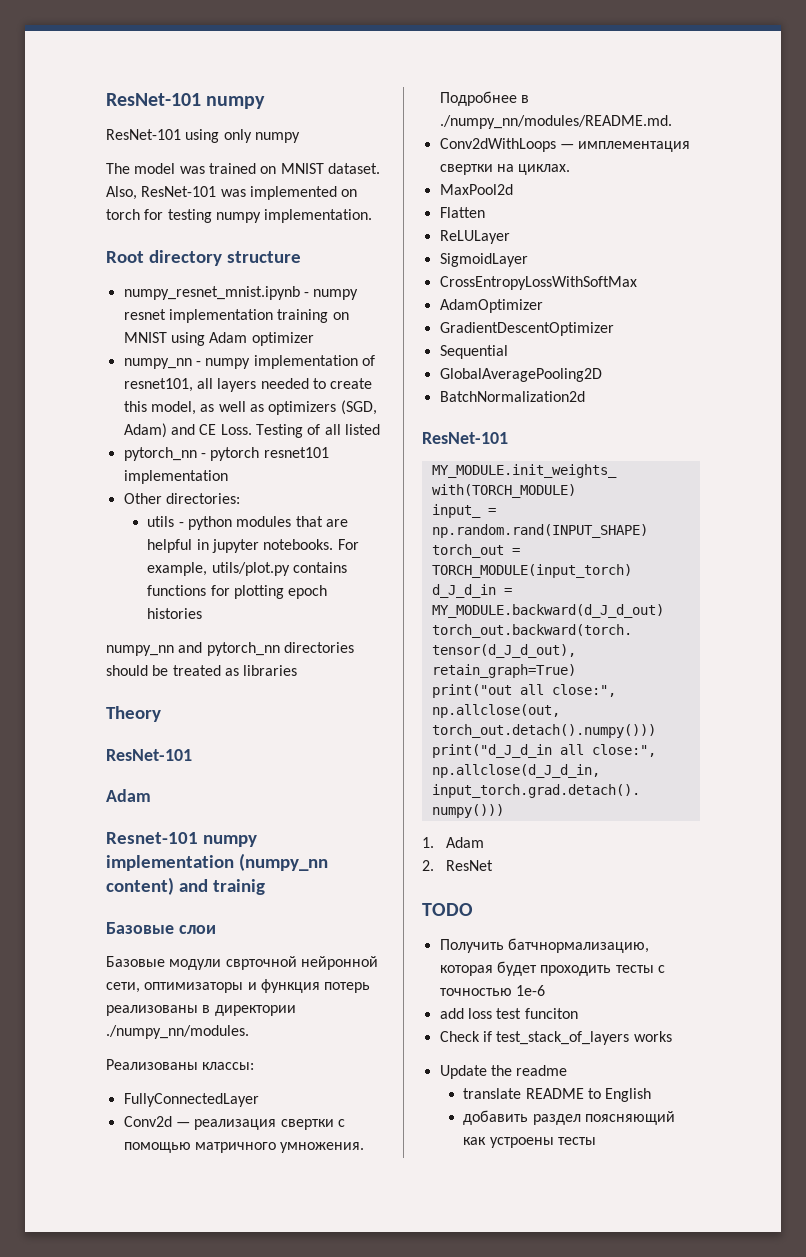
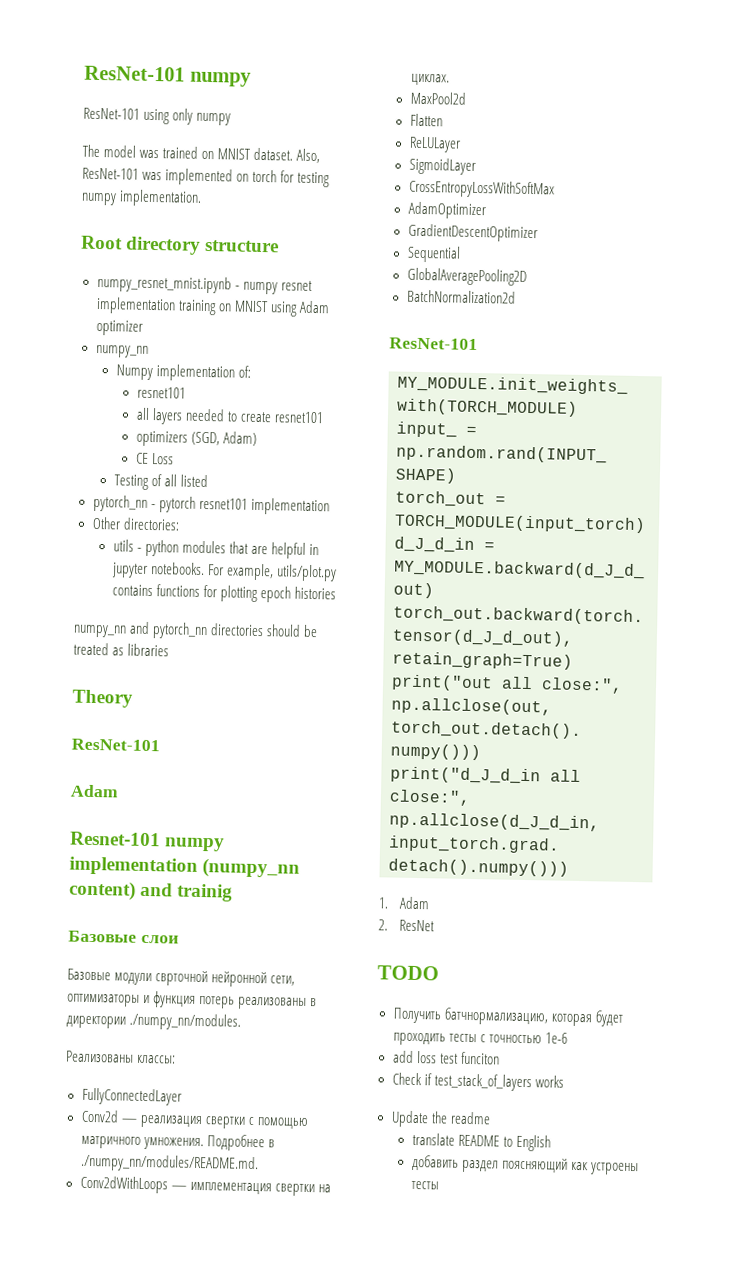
  numpy_resnet_mnist.ipynb - numpy resnet implementation training on MNIST using Adam optimizer
- numpy_nn - numpy implementation of resnet101, all layers needed to create this model, as well as optimizers (SGD, Adam) and CE Loss. Testing of all listed
+ numpy_nn
+ Numpy implementation of:
+ resnet101
+ all layers needed to create resnet101
+ optimizers (SGD, Adam)
+ CE Loss
+ Testing of all listed

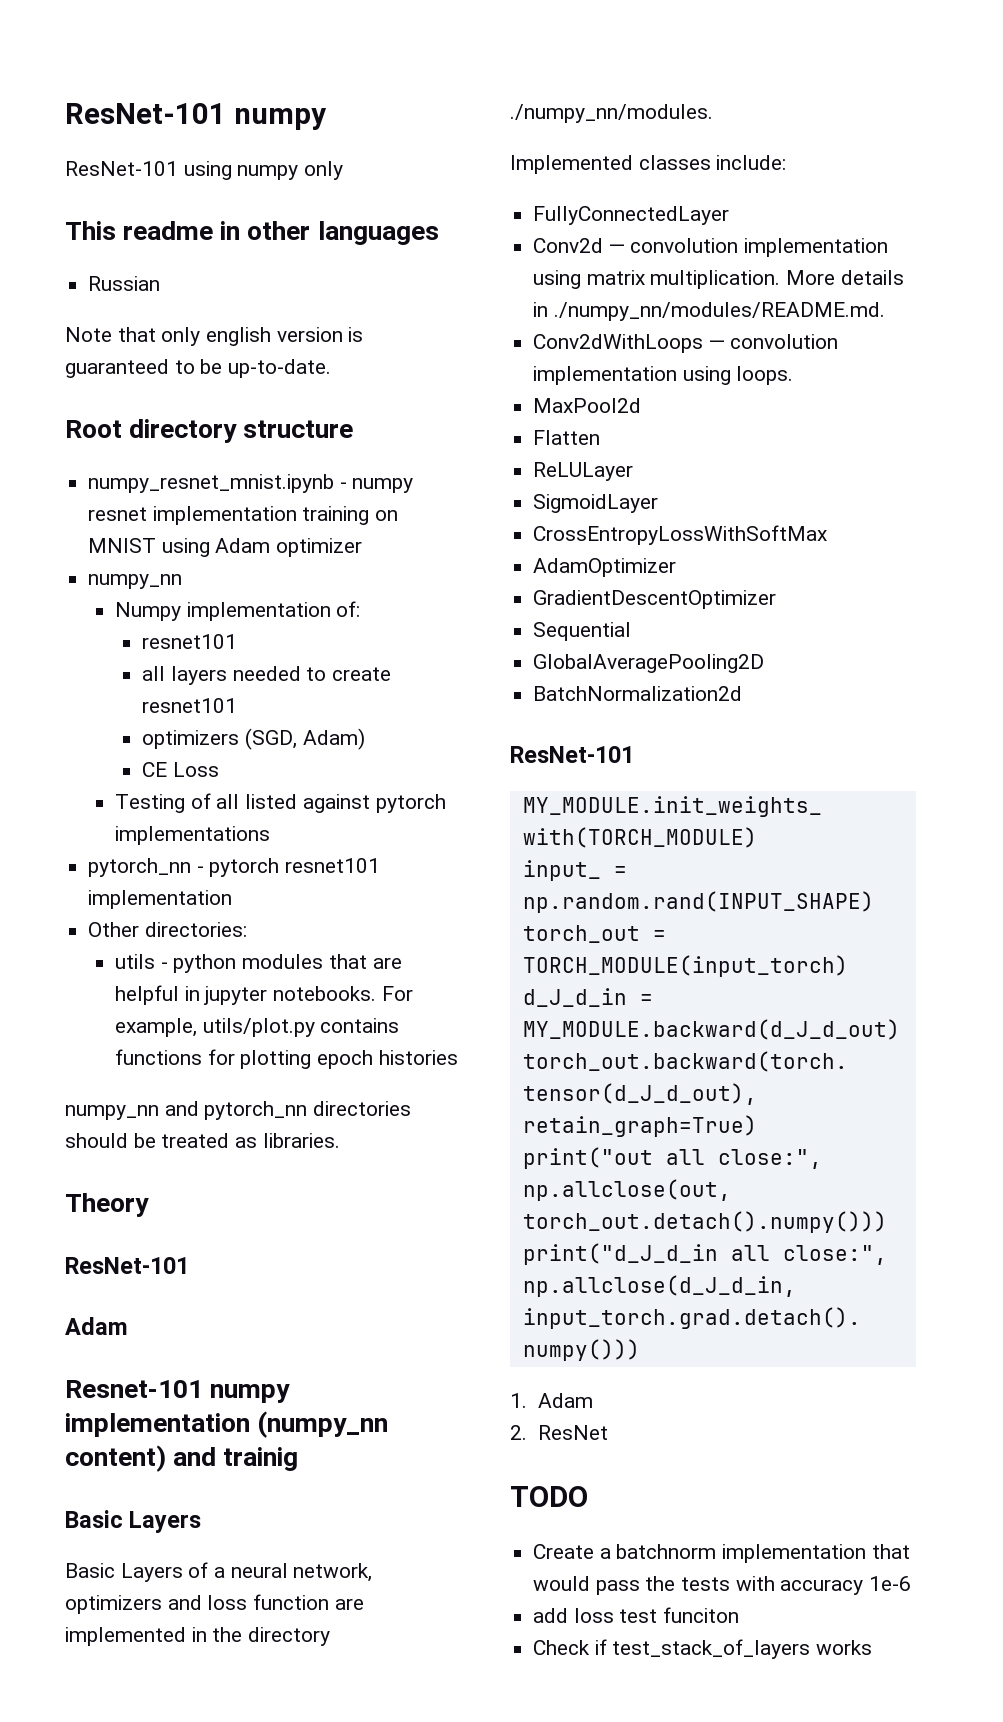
- ResNet-101 using only numpy
- The model was trained on MNIST dataset. Also, ResNet-101 was implemented on torch for testing numpy implementation.
+ ResNet-101 using numpy only
+ This readme in other languages
+ Russian
+ Note that only english version is guaranteed to be up-to-date.
- Testing of all listed
+ Testing of all listed against pytorch implementations
- numpy_nn and pytorch_nn directories should be treated as libraries
+ numpy_nn and pytorch_nn directories should be treated as libraries.
  Resnet-101 numpy implementation (numpy_nn content) and trainig
- Базовые слои
- Базовые модули сврточной нейронной сети, оптимизаторы и функция потерь реализованы в директории ./numpy_nn/modules.
- Реализованы классы:
+ Basic Layers
+ Basic Layers of a neural network, optimizers and loss function are implemented in the directory ./numpy_nn/modules.
+ Implemented classes include:
  FullyConnectedLayer
- Conv2d — реализация свертки с помощью матричного умножения. Подробнее в ./numpy_nn/modules/README.md.
+ Conv2d — convolution implementation using matrix multiplication. More details in ./numpy_nn/modules/README.md.
- Conv2dWithLoops — имплементация свертки на циклах.
+ Conv2dWithLoops — convolution implementation using loops.
- Получить батчнормализацию, которая будет проходить тесты с точностью 1e-6
+ Create a batchnorm implementation that would pass the tests with accuracy 1e-6
- Update the readme
- translate README to English
- добавить раздел поясняющий как устроены тесты

